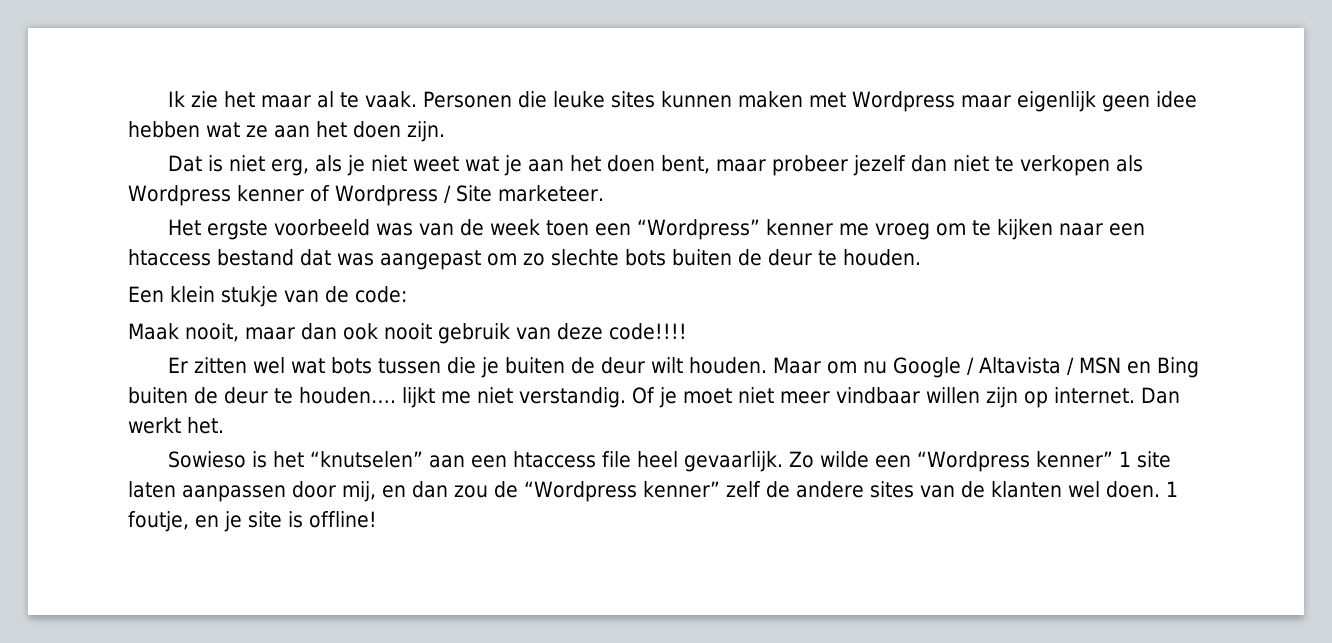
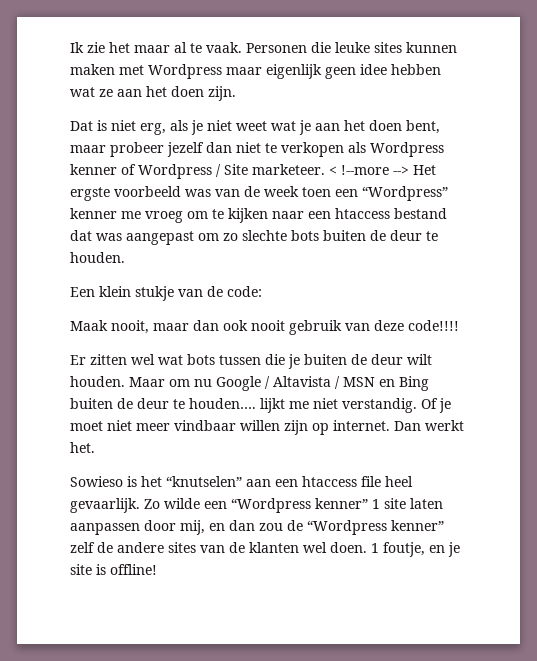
- Dat is niet erg, als je niet weet wat je aan het doen bent, maar probeer jezelf dan niet te verkopen als Wordpress kenner of Wordpress / Site marketeer.
- Het ergste voorbeeld was van de week toen een “Wordpress” kenner me vroeg om te kijken naar een htaccess bestand dat was aangepast om zo slechte bots buiten de deur te houden.
+ Dat is niet erg, als je niet weet wat je aan het doen bent, maar probeer jezelf dan niet te verkopen als Wordpress kenner of Wordpress / Site marketeer. < !--more --> Het ergste voorbeeld was van de week toen een “Wordpress” kenner me vroeg om te kijken naar een htaccess bestand dat was aangepast om zo slechte bots buiten de deur te houden.

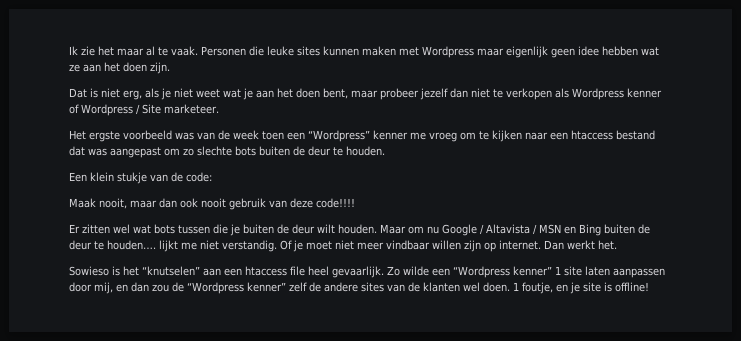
- Dat is niet erg, als je niet weet wat je aan het doen bent, maar probeer jezelf dan niet te verkopen als Wordpress kenner of Wordpress / Site marketeer. < !--more --> Het ergste voorbeeld was van de week toen een “Wordpress” kenner me vroeg om te kijken naar een htaccess bestand dat was aangepast om zo slechte bots buiten de deur te houden.
+ Dat is niet erg, als je niet weet wat je aan het doen bent, maar probeer jezelf dan niet te verkopen als Wordpress kenner of Wordpress / Site marketeer.
+ Het ergste voorbeeld was van de week toen een “Wordpress” kenner me vroeg om te kijken naar een htaccess bestand dat was aangepast om zo slechte bots buiten de deur te houden.

